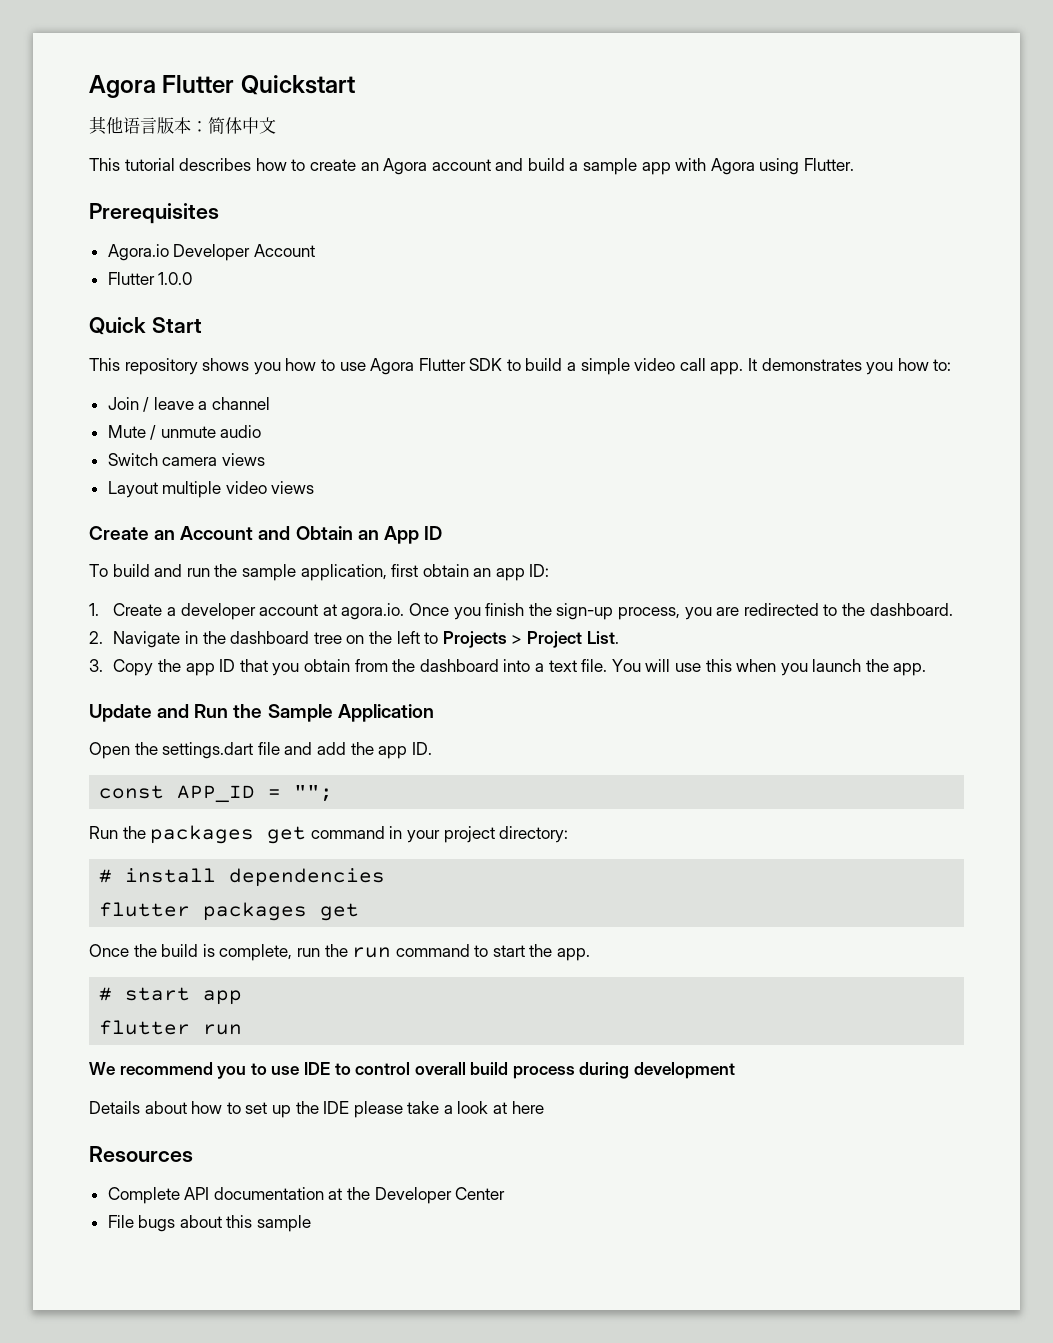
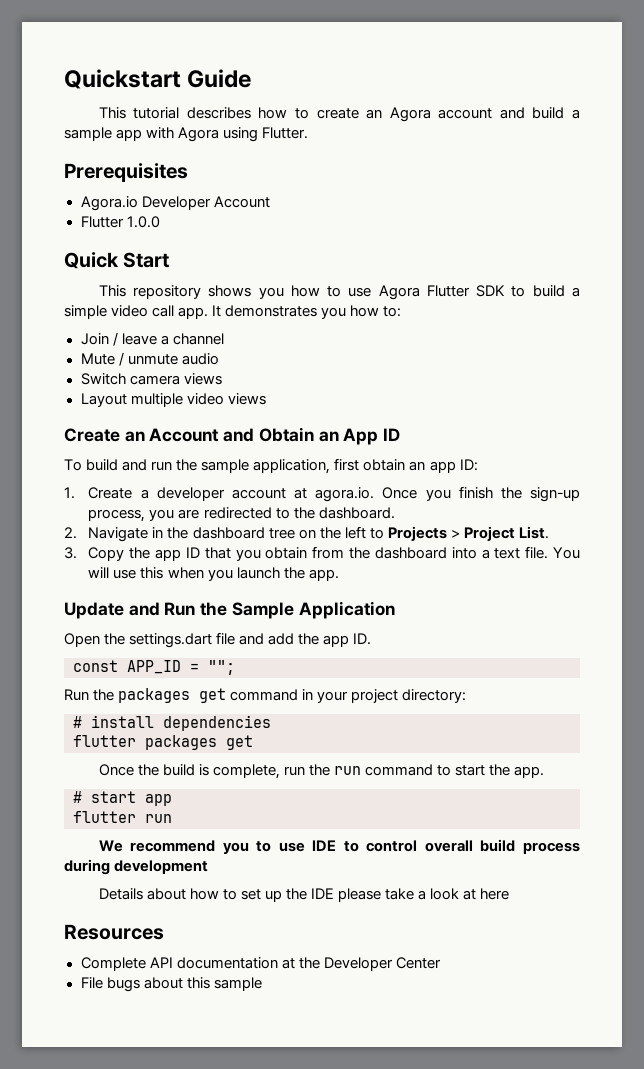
- Agora Flutter Quickstart
- 其他语言版本：简体中文
+ Quickstart Guide

